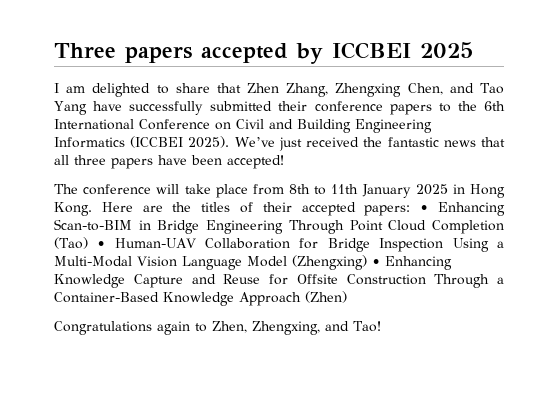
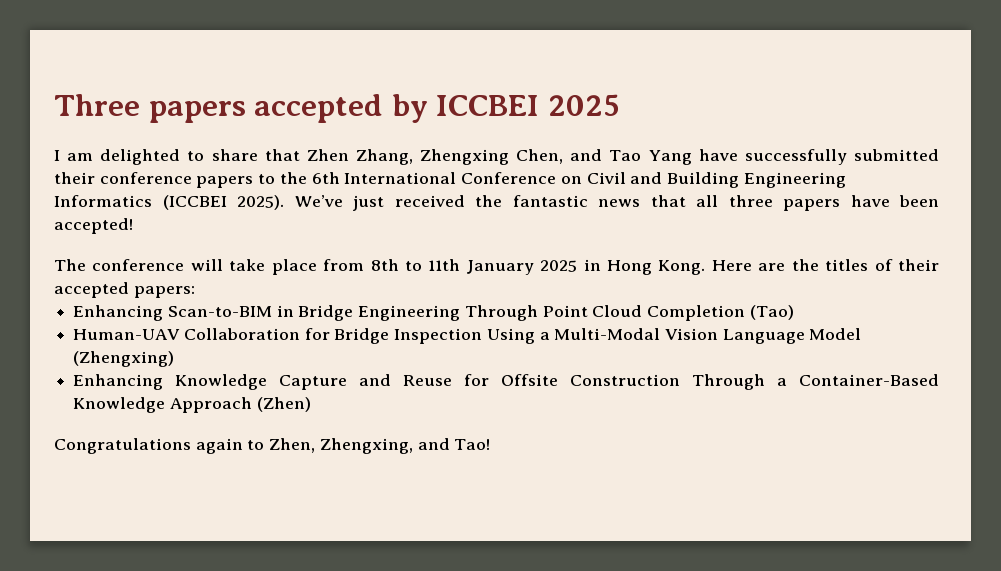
- Here are the titles of their accepted papers: • Enhancing Scan-to-BIM in Bridge Engineering Through Point Cloud Completion (Tao) • Human-UAV Collaboration for Bridge Inspection Using a Multi-Modal Vision Language Model (Zhengxing) • Enhancing Knowledge Capture and Reuse for Offsite Construction Through a Container-Based Knowledge Approach (Zhen)
+ Here are the titles of their accepted papers:
+ Enhancing Scan-to-BIM in Bridge Engineering Through Point Cloud Completion (Tao)
+ Human-UAV Collaboration for Bridge Inspection Using a Multi-Modal Vision Language Model (Zhengxing)
+ Enhancing Knowledge Capture and Reuse for Offsite Construction Through a Container-Based Knowledge Approach (Zhen)

